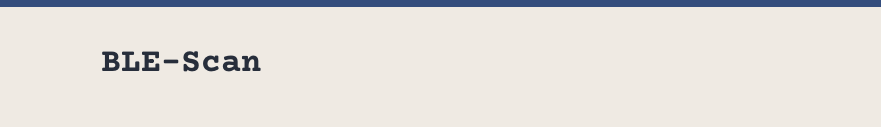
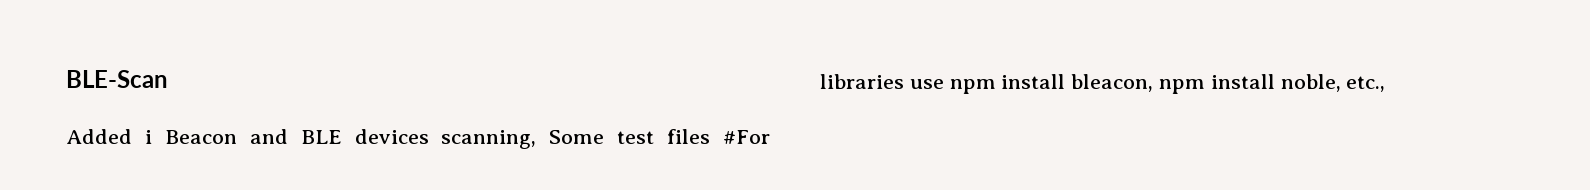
+ Added i Beacon and BLE devices scanning, Some test files #For libraries use npm install bleacon, npm install noble, etc.,

